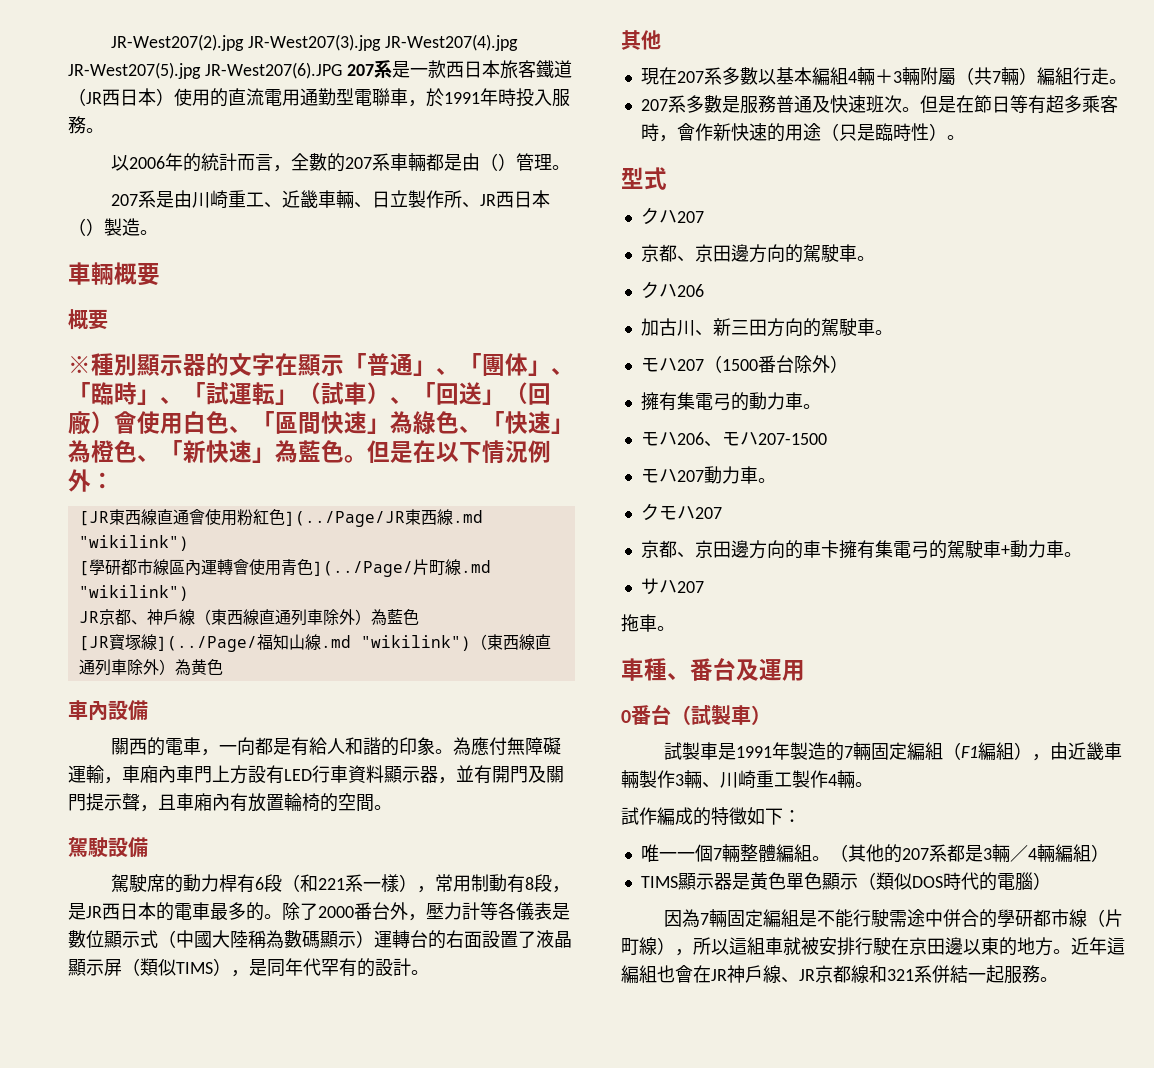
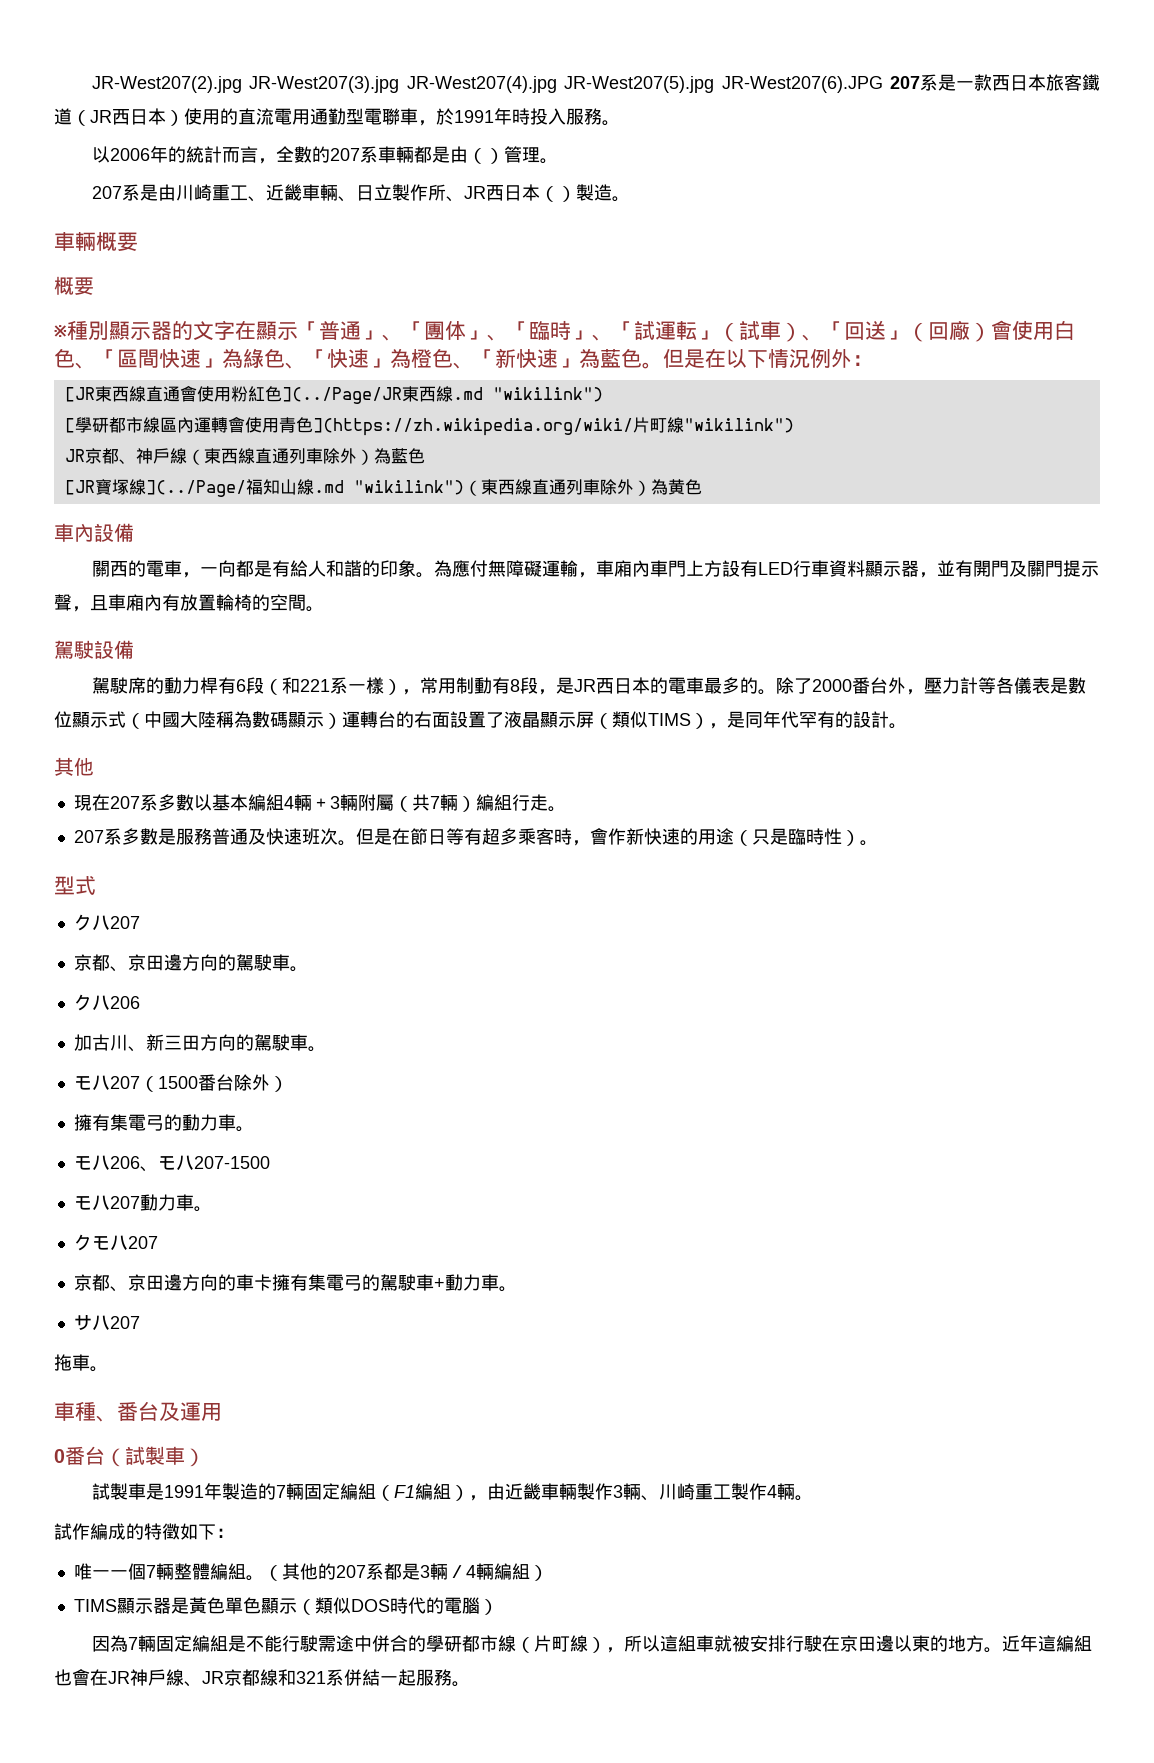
- [學研都市線區內運轉會使用青色](../Page/片町線.md "wikilink")
+ [學研都市線區內運轉會使用青色](https://zh.wikipedia.org/wiki/片町線"wikilink")

